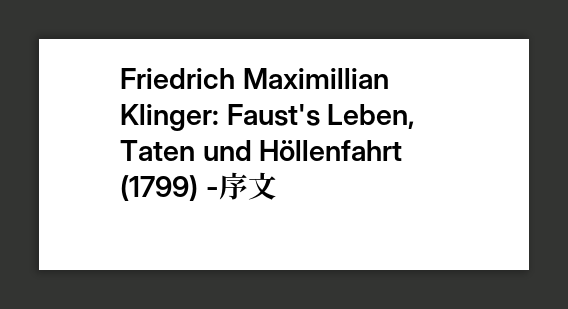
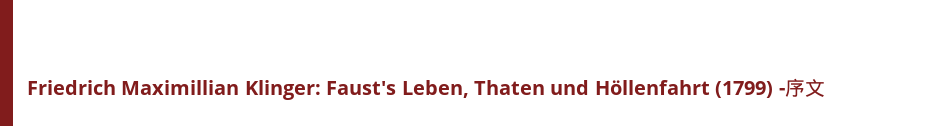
- Friedrich Maximillian Klinger: Faust's Leben, Taten und Höllenfahrt (1799) -序文
+ Friedrich Maximillian Klinger: Faust's Leben, Thaten und Höllenfahrt (1799) -序文

